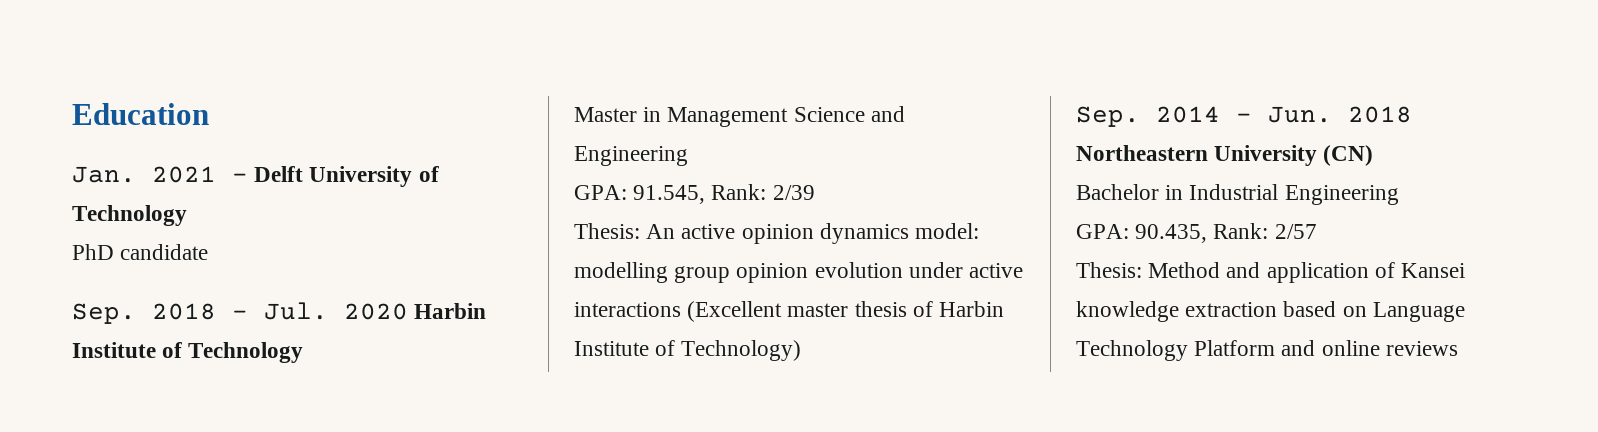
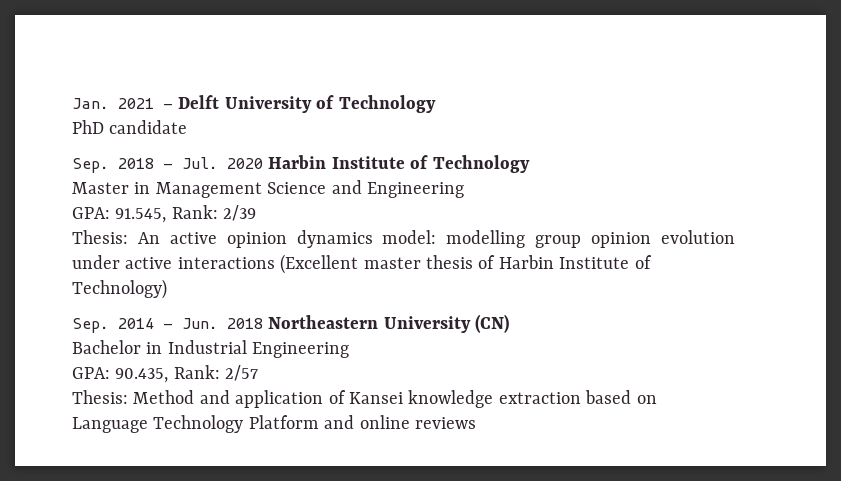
- Education

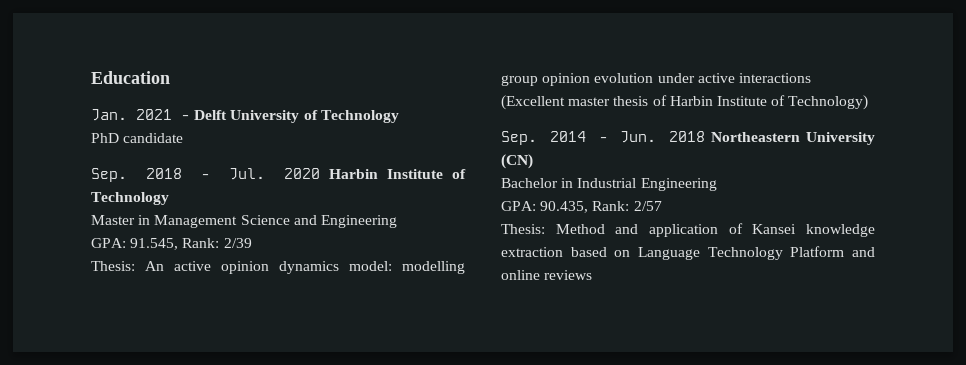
+ Education

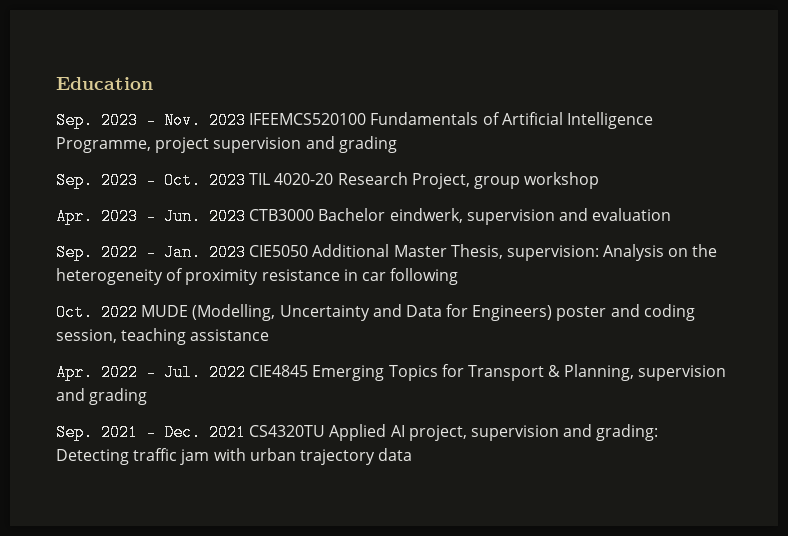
- Jan. 2021 - Delft University of Technology
- PhD candidate
- Sep. 2018 - Jul. 2020 Harbin Institute of Technology
- Master in Management Science and Engineering
- GPA: 91.545, Rank: 2/39
- Thesis: An active opinion dynamics model: modelling group opinion evolution under active interactions (Excellent master thesis of Harbin Institute of Technology)
- Sep. 2014 - Jun. 2018 Northeastern University (CN)
- Bachelor in Industrial Engineering
- GPA: 90.435, Rank: 2/57
- Thesis: Method and application of Kansei knowledge extraction based on Language Technology Platform and online reviews
+ Sep. 2023 - Nov. 2023 IFEEMCS520100 Fundamentals of Artificial Intelligence Programme, project supervision and grading
+ Sep. 2023 - Oct. 2023 TIL 4020-20 Research Project, group workshop
+ Apr. 2023 - Jun. 2023 CTB3000 Bachelor eindwerk, supervision and evaluation
+ Sep. 2022 - Jan. 2023 CIE5050 Additional Master Thesis, supervision: Analysis on the heterogeneity of proximity resistance in car following
+ Oct. 2022 MUDE (Modelling, Uncertainty and Data for Engineers) poster and coding session, teaching assistance
+ Apr. 2022 - Jul. 2022 CIE4845 Emerging Topics for Transport & Planning, supervision and grading
+ Sep. 2021 - Dec. 2021 CS4320TU Applied AI project, supervision and grading: Detecting traffic jam with urban trajectory data

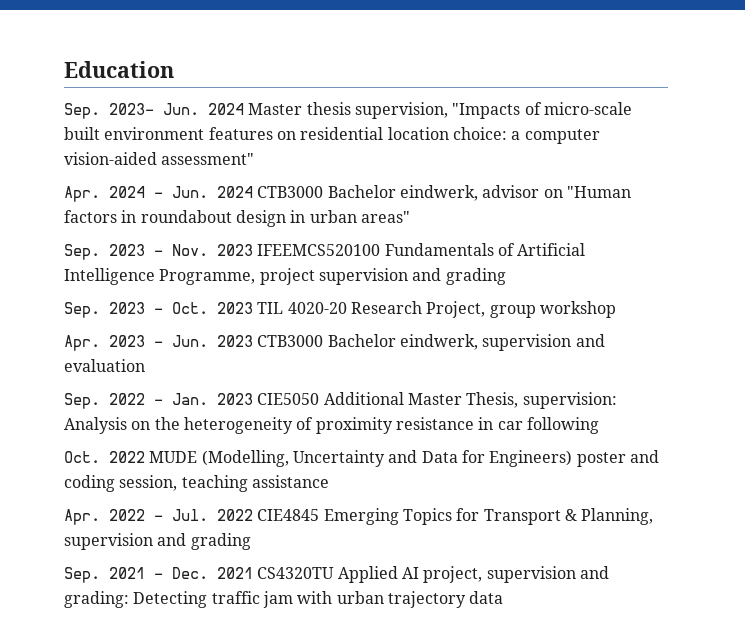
+ Sep. 2023- Jun. 2024 Master thesis supervision, "Impacts of micro-scale built environment features on residential location choice: a computer vision-aided assessment"
+ Apr. 2024 - Jun. 2024 CTB3000 Bachelor eindwerk, advisor on "Human factors in roundabout design in urban areas"

